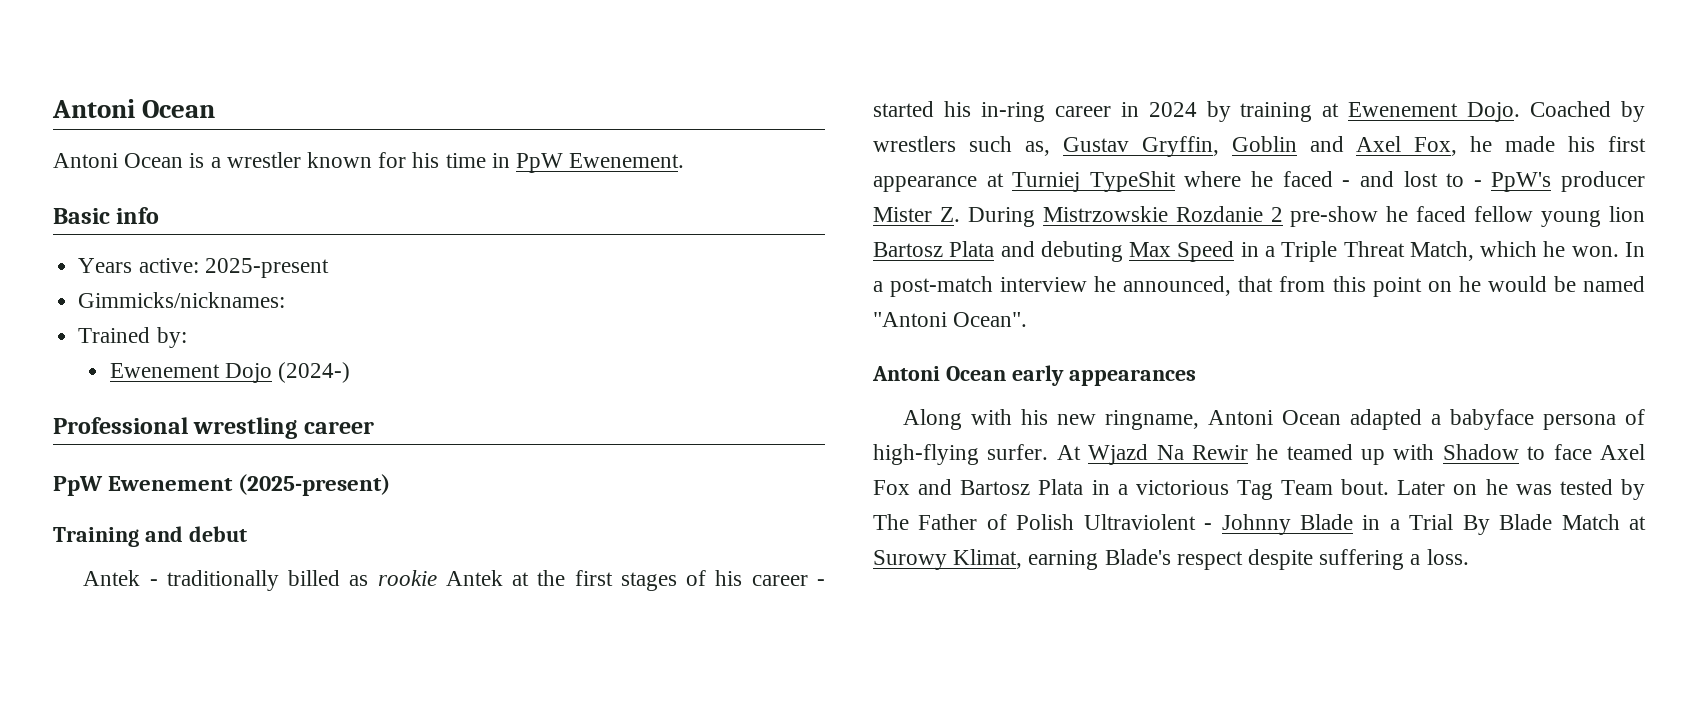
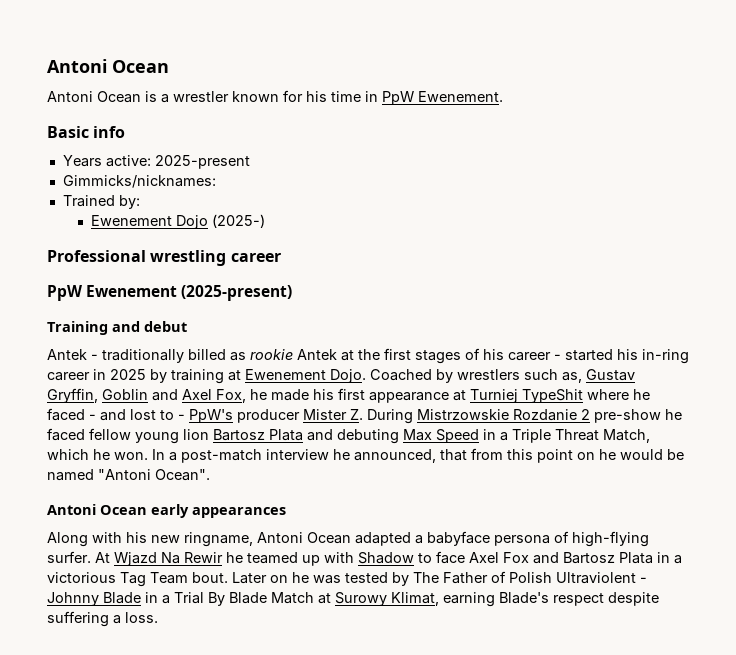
- Ewenement Dojo (2024-)
+ Ewenement Dojo (2025-)
- Antek - traditionally billed as rookie Antek at the first stages of his career - started his in-ring career in 2024 by training at Ewenement Dojo.
+ Antek - traditionally billed as rookie Antek at the first stages of his career - started his in-ring career in 2025 by training at Ewenement Dojo.

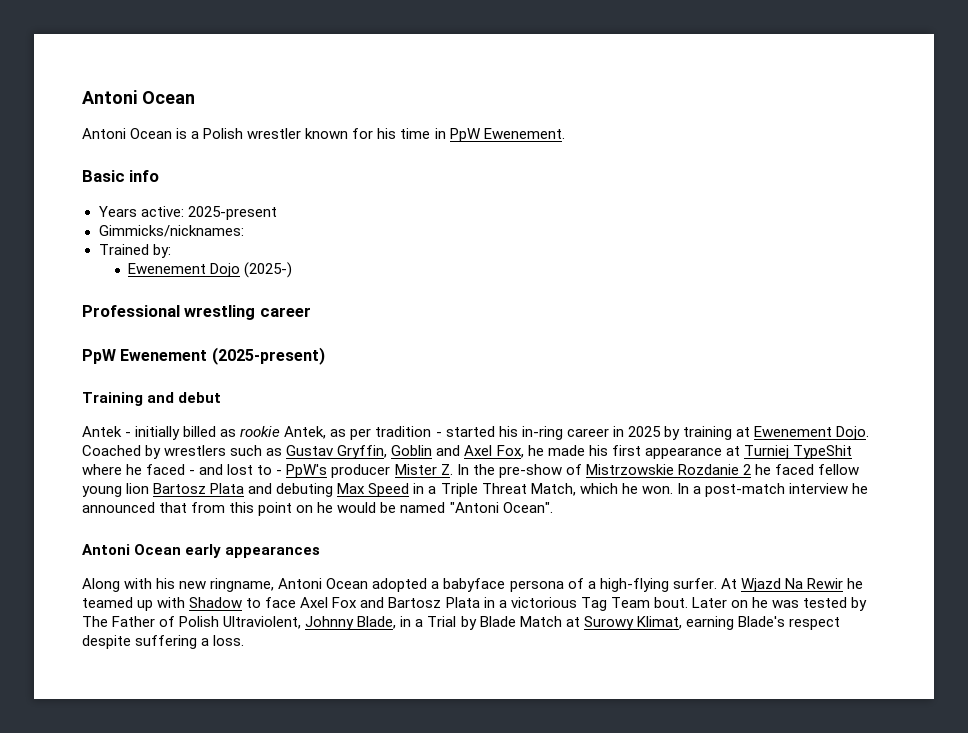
- Antoni Ocean is a wrestler known for his time in PpW Ewenement.
+ Antoni Ocean is a Polish wrestler known for his time in PpW Ewenement.
- Antek - traditionally billed as rookie Antek at the first stages of his career - started his in-ring career in 2025 by training at Ewenement Dojo.
+ Antek - initially billed as rookie Antek, as per tradition - started his in-ring career in 2025 by training at Ewenement Dojo.
- Coached by wrestlers such as, Gustav Gryffin, Goblin and Axel Fox, he made his first appearance at Turniej TypeShit where he faced - and lost to - PpW's producer Mister Z. During Mistrzowskie Rozdanie 2 pre-show he faced fellow young lion Bartosz Plata and debuting Max Speed in a Triple Threat Match, which he won.
+ Coached by wrestlers such as Gustav Gryffin, Goblin and Axel Fox, he made his first appearance at Turniej TypeShit where he faced - and lost to - PpW's producer Mister Z. In the pre-show of Mistrzowskie Rozdanie 2 he faced fellow young lion Bartosz Plata and debuting Max Speed in a Triple Threat Match, which he won.
- In a post-match interview he announced, that from this point on he would be named "Antoni Ocean".
+ In a post-match interview he announced that from this point on he would be named "Antoni Ocean".
- Along with his new ringname, Antoni Ocean adapted a babyface persona of high-flying surfer.
+ Along with his new ringname, Antoni Ocean adopted a babyface persona of a high-flying surfer.
- Later on he was tested by The Father of Polish Ultraviolent - Johnny Blade in a Trial By Blade Match at Surowy Klimat, earning Blade's respect despite suffering a loss.
+ Later on he was tested by The Father of Polish Ultraviolent, Johnny Blade, in a Trial by Blade Match at Surowy Klimat, earning Blade's respect despite suffering a loss.

